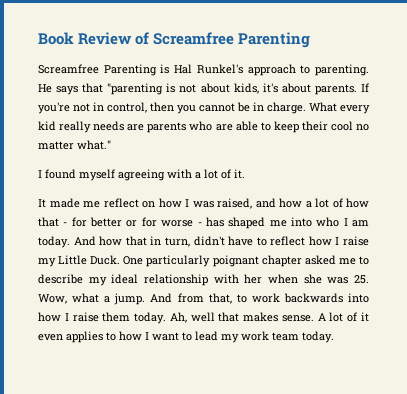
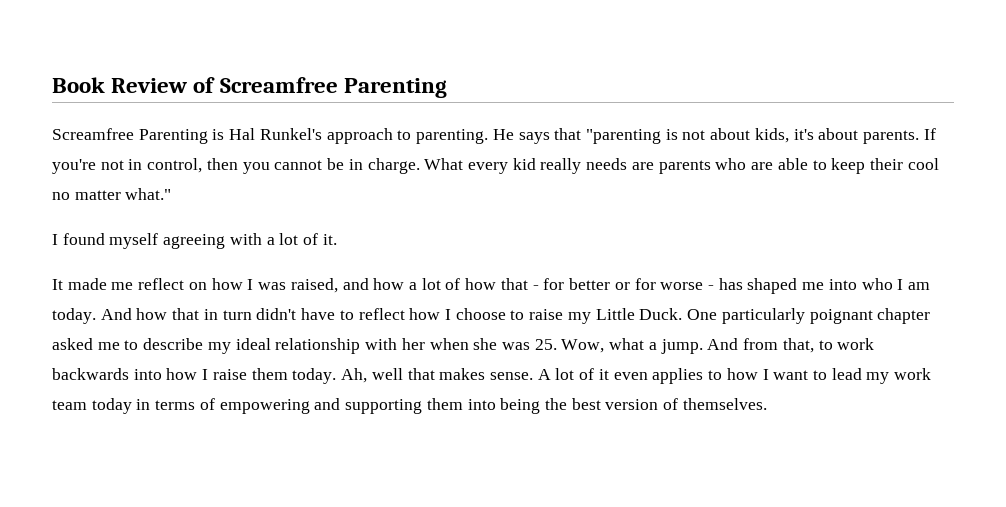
- And how that in turn, didn't have to reflect how I raise my Little Duck.
+ And how that in turn didn't have to reflect how I choose to raise my Little Duck.
- A lot of it even applies to how I want to lead my work team today.
+ A lot of it even applies to how I want to lead my work team today in terms of empowering and supporting them into being the best version of themselves.

